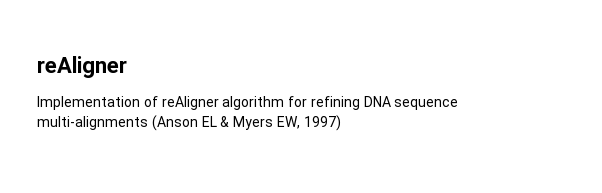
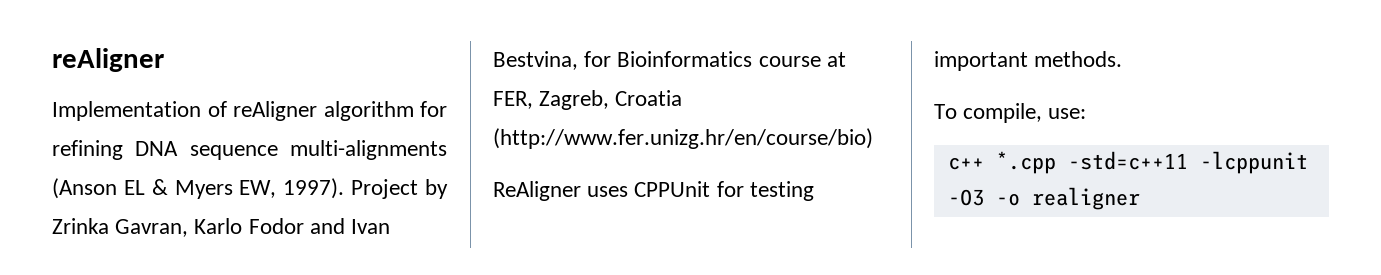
- Implementation of reAligner algorithm for refining DNA sequence multi-alignments (Anson EL & Myers EW, 1997)
+ Implementation of reAligner algorithm for refining DNA sequence multi-alignments (Anson EL & Myers EW, 1997). Project by Zrinka Gavran, Karlo Fodor and Ivan Bestvina, for Bioinformatics course at FER, Zagreb, Croatia (http://www.fer.unizg.hr/en/course/bio)
+ ReAligner uses CPPUnit for testing important methods.
+ To compile, use:
+ c++ *.cpp -std=c++11 -lcppunit -O3 -o realigner

